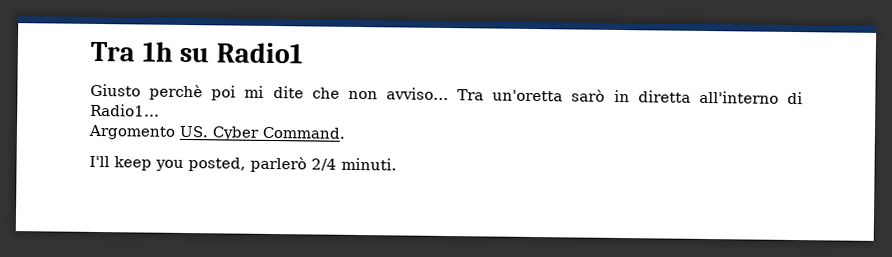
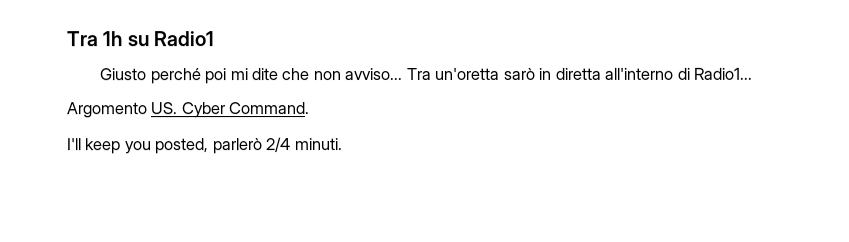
- Giusto perchè poi mi dite che non avviso...
+ Giusto perché poi mi dite che non avviso...

